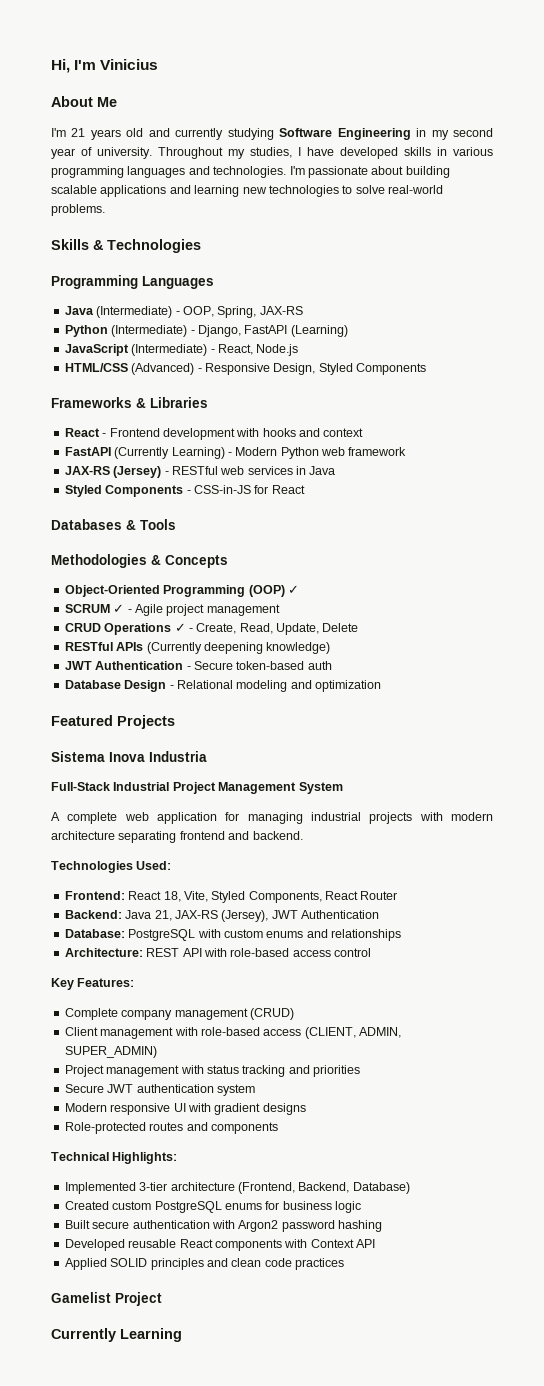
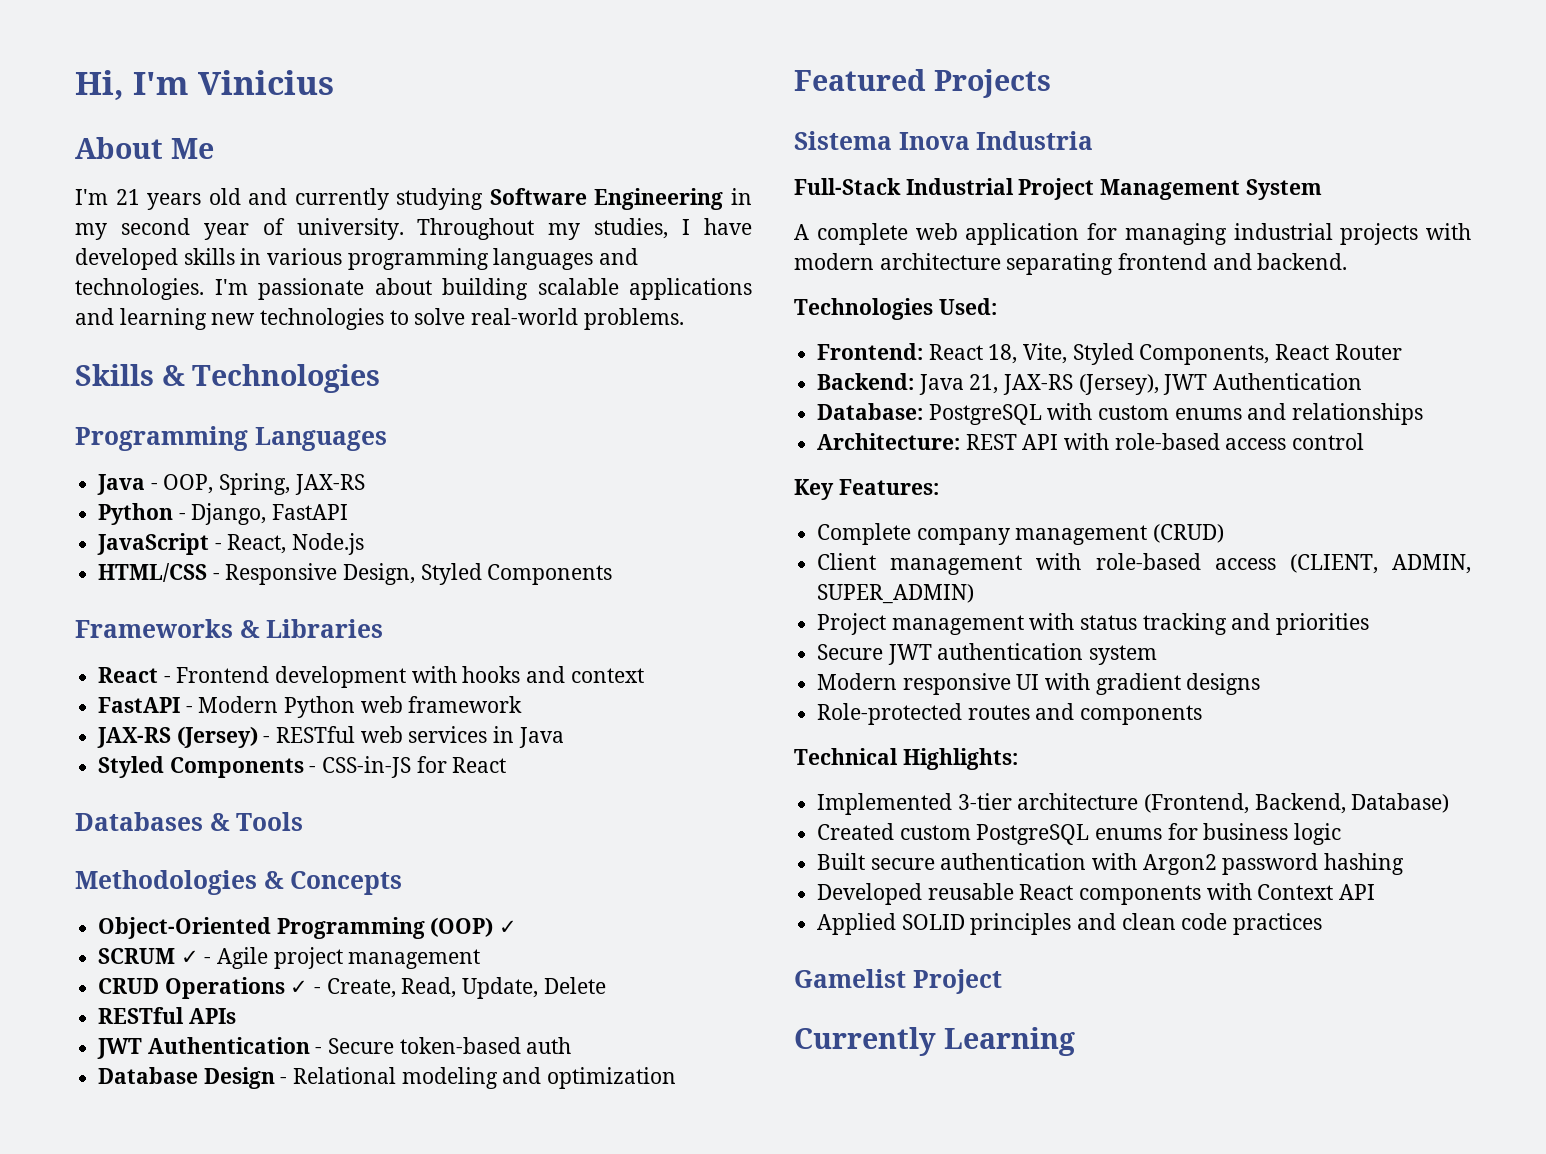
- Java (Intermediate) - OOP, Spring, JAX-RS
+ Java - OOP, Spring, JAX-RS
- Python (Intermediate) - Django, FastAPI (Learning)
+ Python - Django, FastAPI
- JavaScript (Intermediate) - React, Node.js
+ JavaScript - React, Node.js
- HTML/CSS (Advanced) - Responsive Design, Styled Components
+ HTML/CSS - Responsive Design, Styled Components
- FastAPI (Currently Learning) - Modern Python web framework
+ FastAPI - Modern Python web framework
- RESTful APIs (Currently deepening knowledge)
+ RESTful APIs

